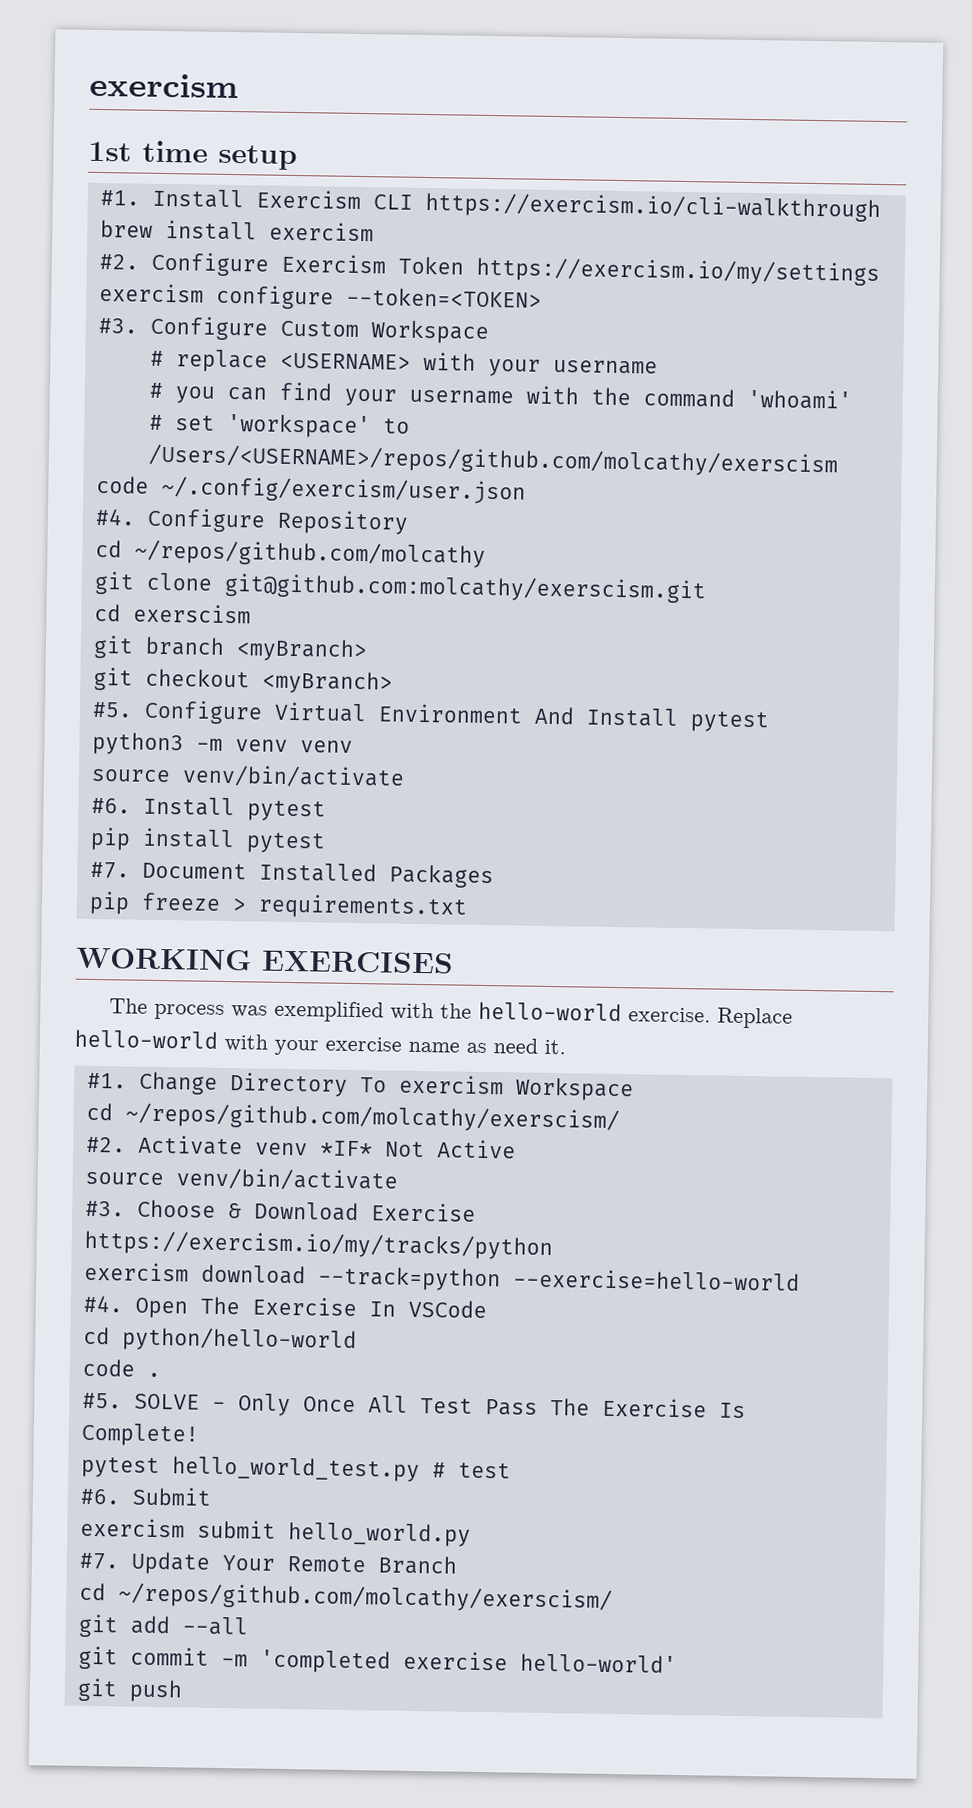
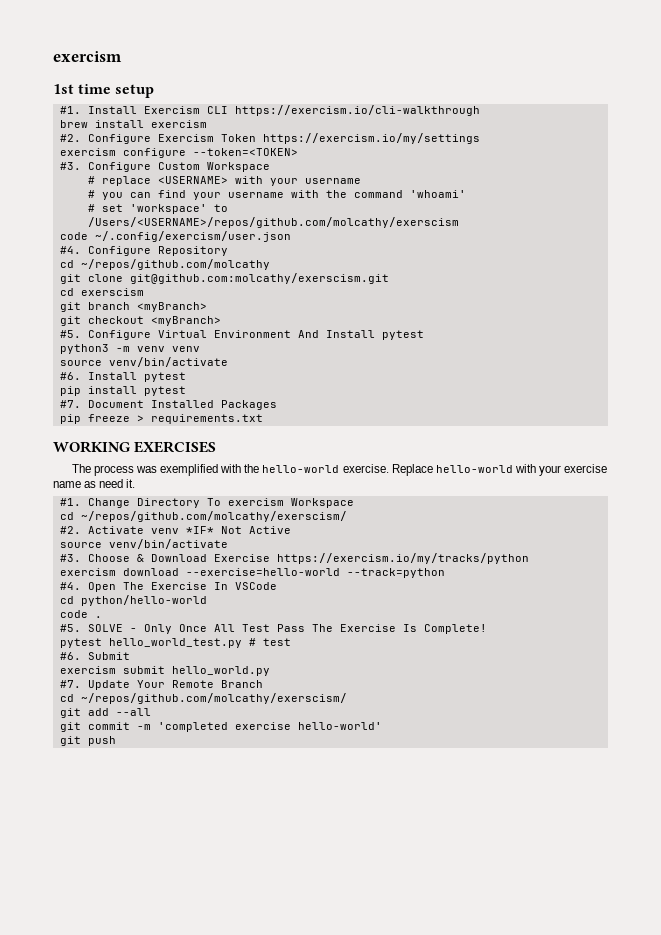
- exercism download --track=python --exercise=hello-world
+ exercism download --exercise=hello-world --track=python

